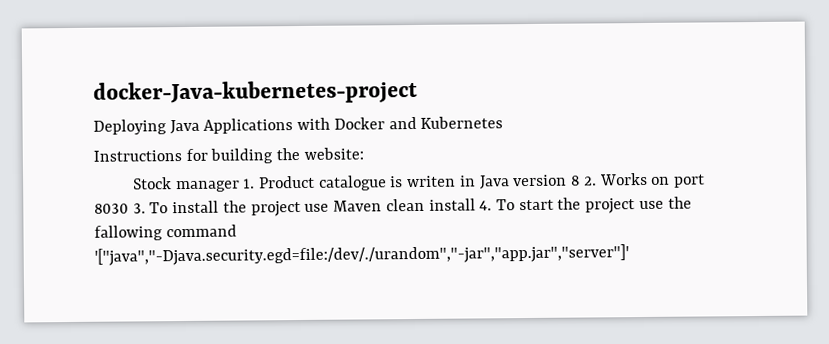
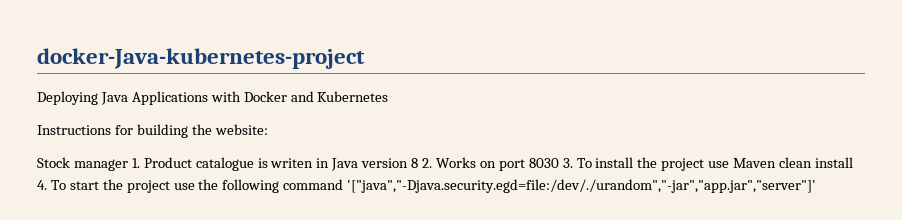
- Stock manager 1. Product catalogue is writen in Java version 8 2. Works on port 8030 3. To install the project use Maven clean install 4. To start the project use the fallowing command '["java","-Djava.security.egd=file:/dev/./urandom","-jar","app.jar","server"]'
+ Stock manager 1. Product catalogue is writen in Java version 8 2. Works on port 8030 3. To install the project use Maven clean install 4. To start the project use the following command '["java","-Djava.security.egd=file:/dev/./urandom","-jar","app.jar","server"]'

